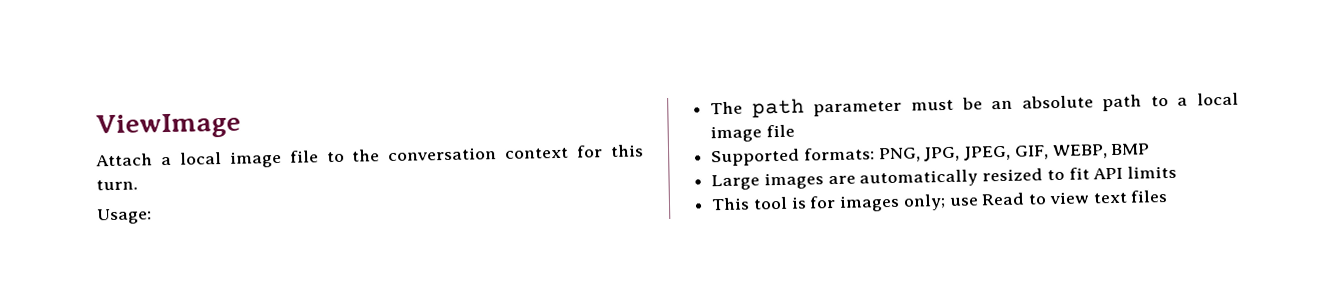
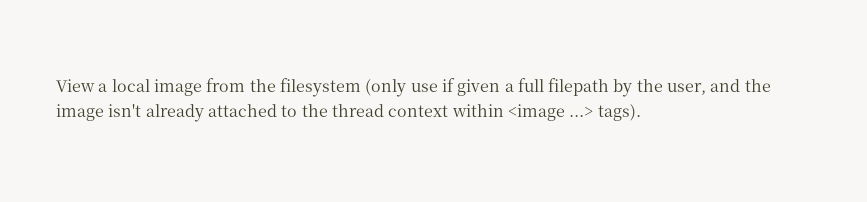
- ViewImage
- Attach a local image file to the conversation context for this turn.
- Usage:
- The path parameter must be an absolute path to a local image file
- Supported formats: PNG, JPG, JPEG, GIF, WEBP, BMP
- Large images are automatically resized to fit API limits
- This tool is for images only; use Read to view text files
+ View a local image from the filesystem (only use if given a full filepath by the user, and the image isn't already attached to the thread context within <image ...> tags).

